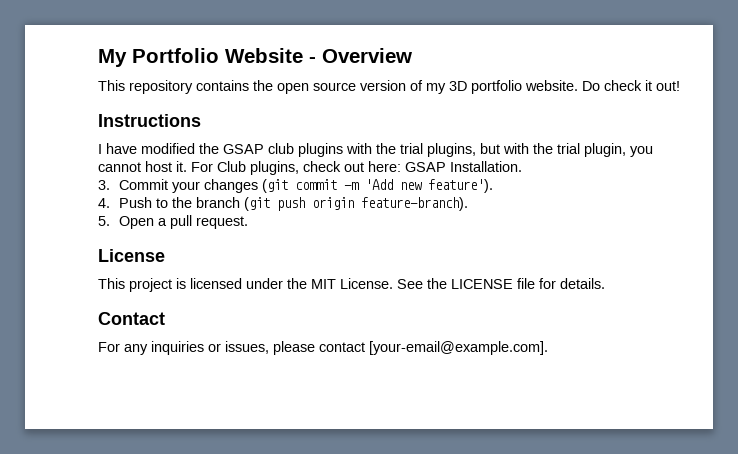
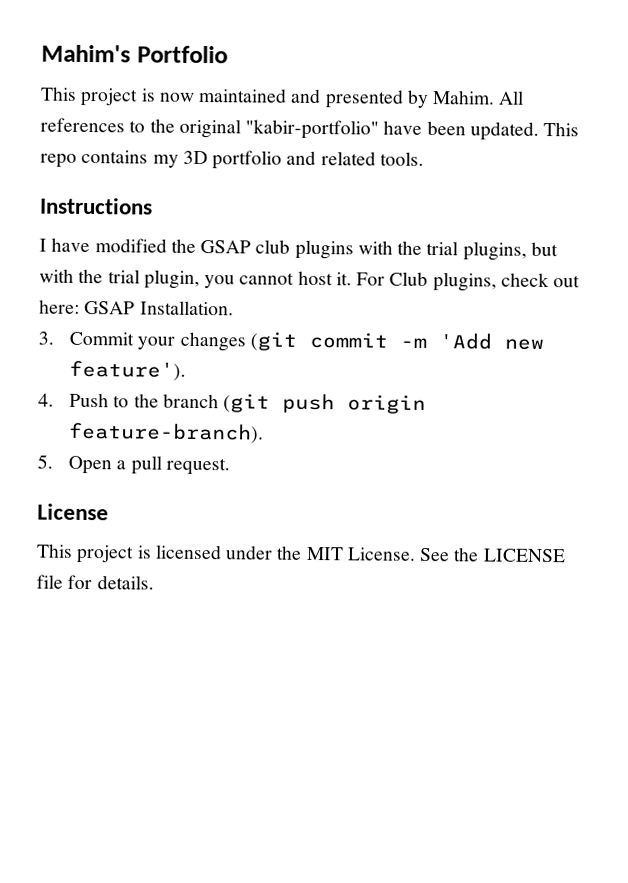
- My Portfolio Website - Overview
- This repository contains the open source version of my 3D portfolio website. Do check it out!
+ Mahim's Portfolio
+ This project is now maintained and presented by Mahim. All references to the original "kabir-portfolio" have been updated. This repo contains my 3D portfolio and related tools.
- Contact
- For any inquiries or issues, please contact [your-email@example.com].

